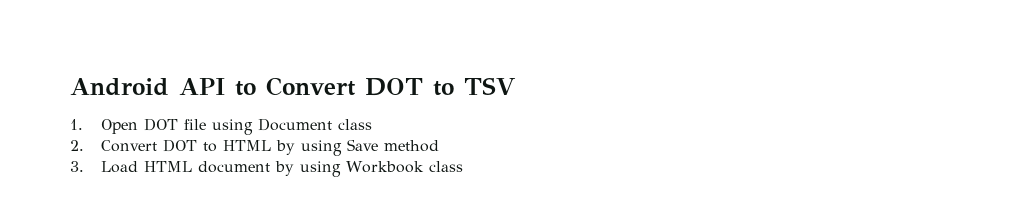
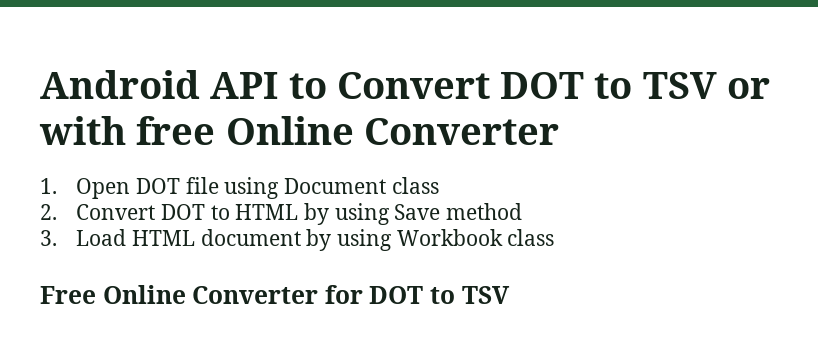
- Android API to Convert DOT to TSV
+ Android API to Convert DOT to TSV or with free Online Converter
+ Free Online Converter for DOT to TSV

